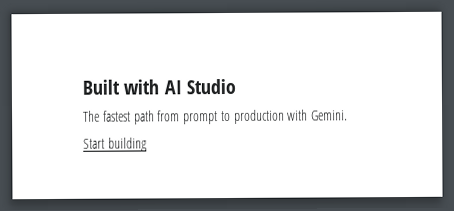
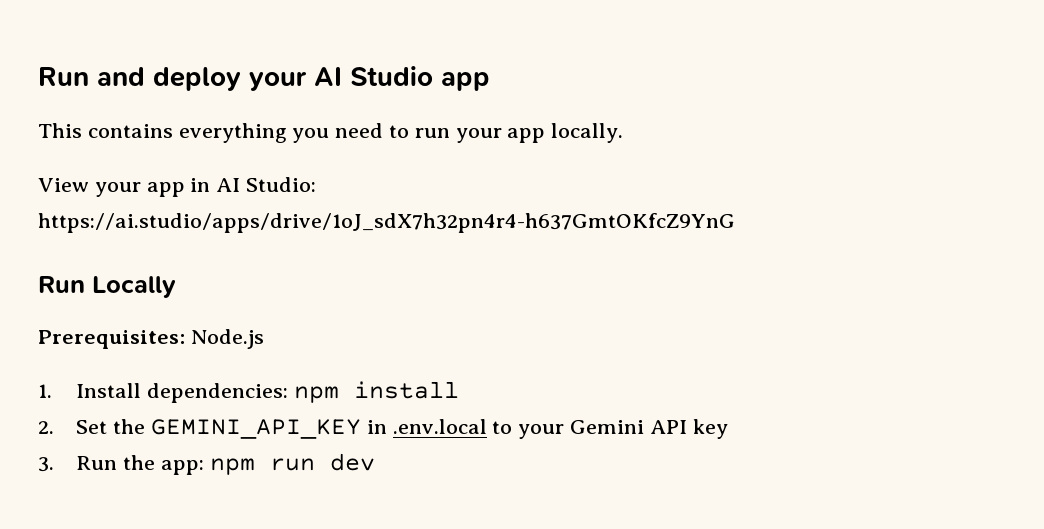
- Built with AI Studio
- The fastest path from prompt to production with Gemini.
- Start building
+ Run and deploy your AI Studio app
+ This contains everything you need to run your app locally.
+ View your app in AI Studio: https://ai.studio/apps/drive/1oJ_sdX7h32pn4r4-h637GmtOKfcZ9YnG
+ Run Locally
+ Prerequisites: Node.js
+ 1. Install dependencies: npm install
+ 2. Set the GEMINI_API_KEY in .env.local to your Gemini API key
+ 3. Run the app: npm run dev

